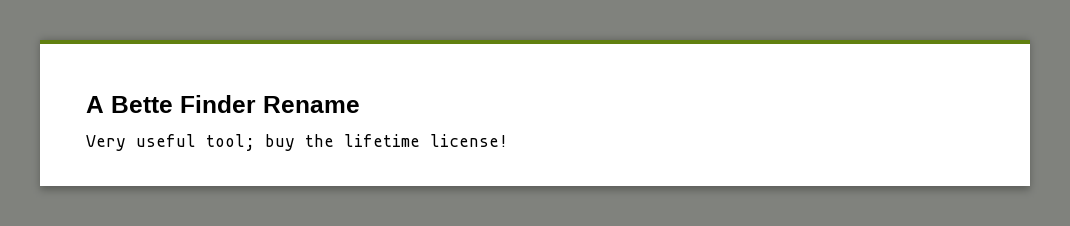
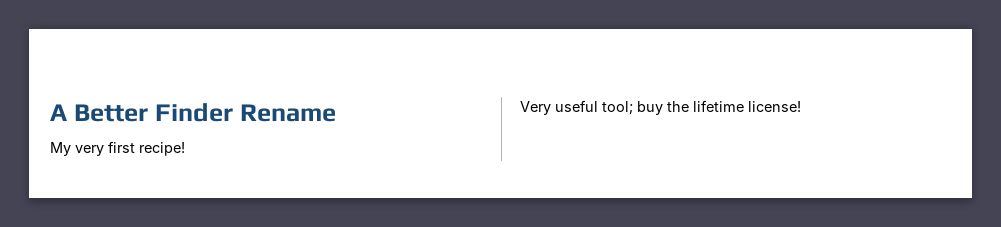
- A Bette Finder Rename
+ A Better Finder Rename
+ My very first recipe!

